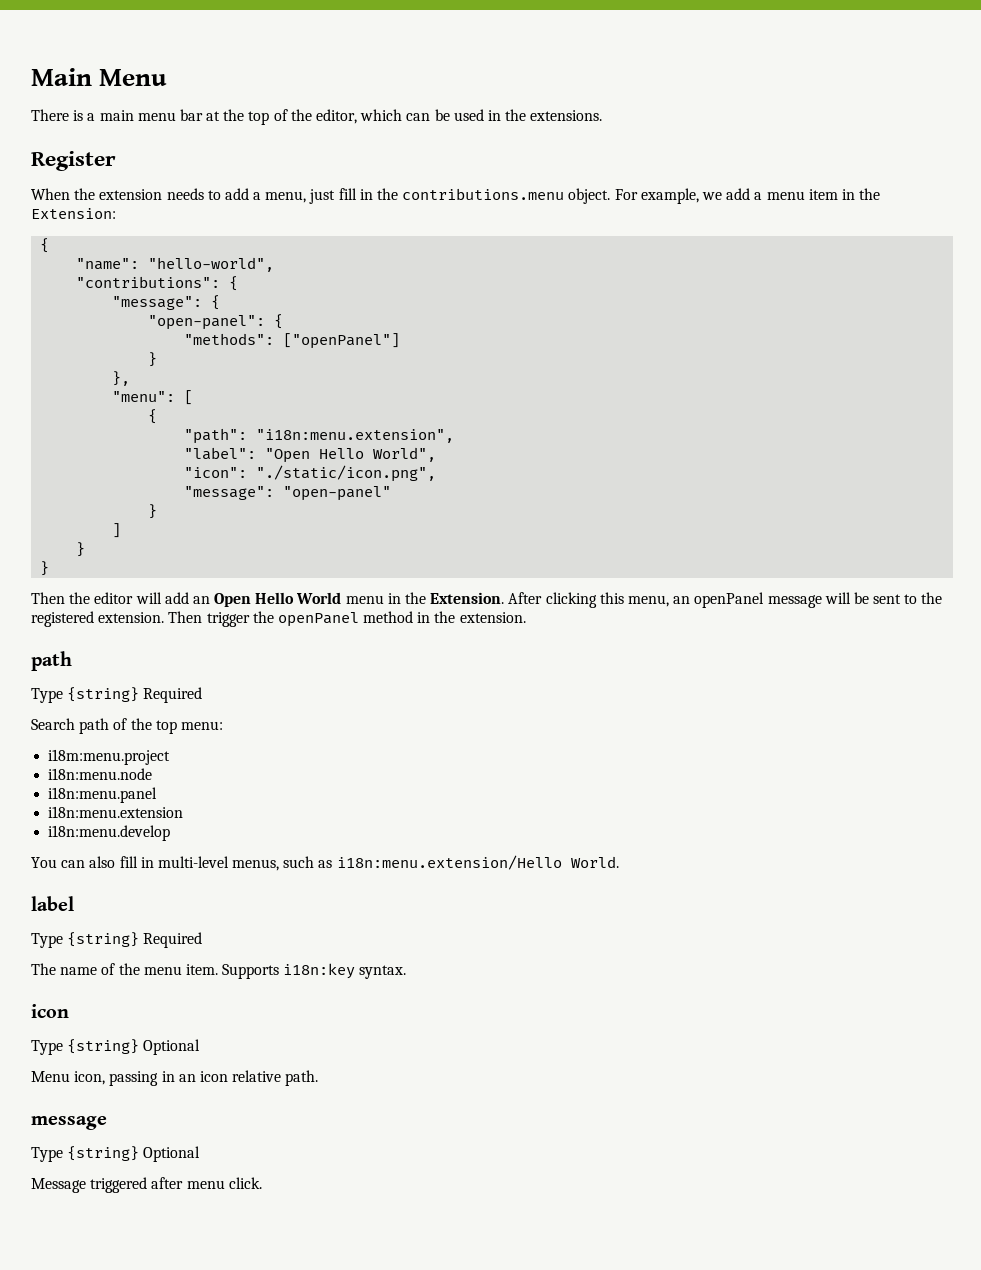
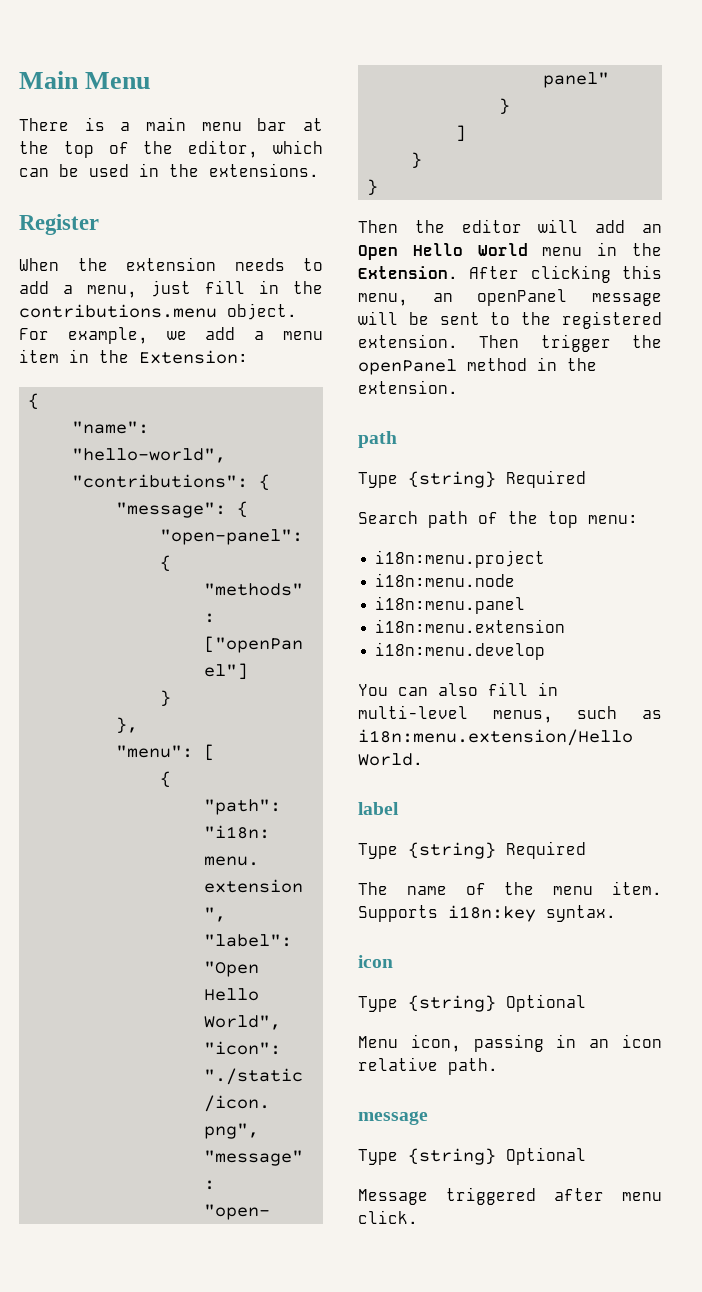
- i18m:menu.project
+ i18n:menu.project

